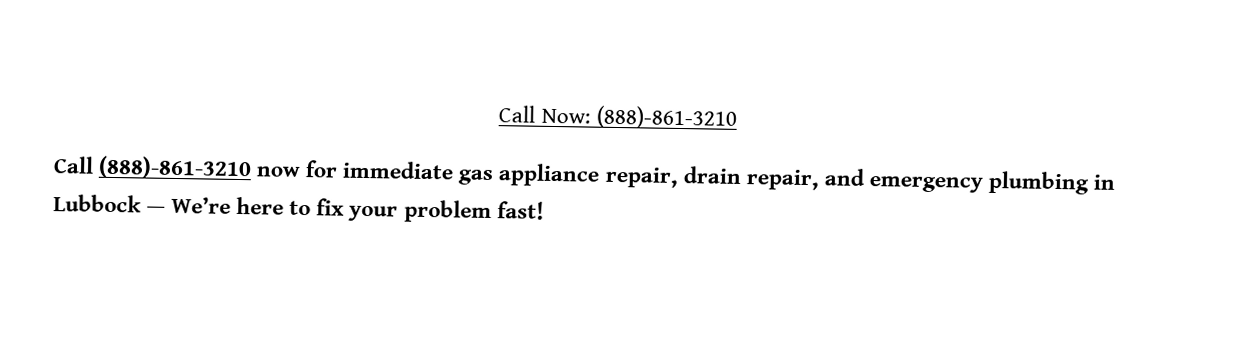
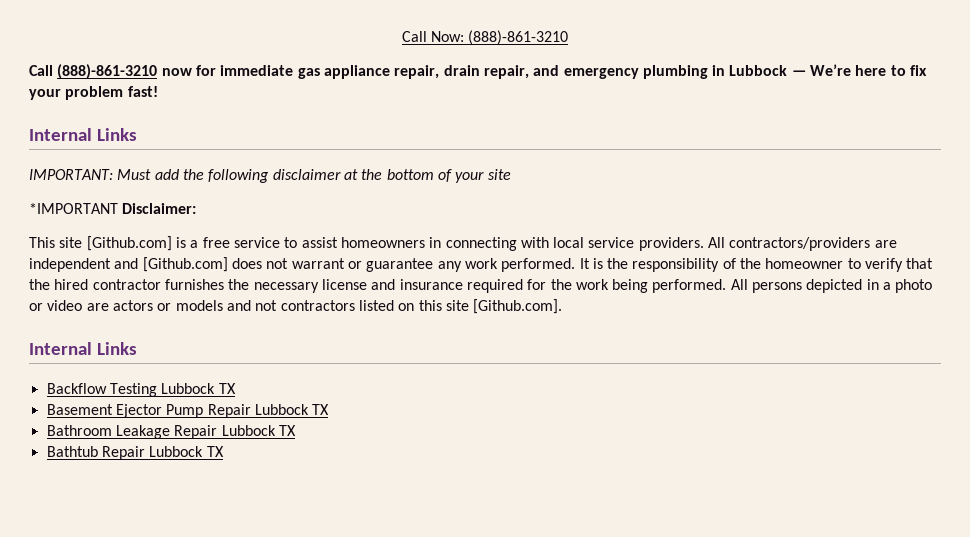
  Call (888)-861-3210 now for immediate gas appliance repair, drain repair, and emergency plumbing in Lubbock — We’re here to fix your problem fast!
+ Internal Links
+ IMPORTANT: Must add the following disclaimer at the bottom of your site
+ *IMPORTANT Disclaimer:
+ This site [Github.com] is a free service to assist homeowners in connecting with local service providers. All contractors/providers are independent and [Github.com] does not warrant or guarantee any work performed. It is the responsibility of the homeowner to verify that the hired contractor furnishes the necessary license and insurance required for the work being performed. All persons depicted in a photo or video are actors or models and not contractors listed on this site [Github.com].
+ Internal Links
+ Backflow Testing Lubbock TX
+ Basement Ejector Pump Repair Lubbock TX
+ Bathroom Leakage Repair Lubbock TX
+ Bathtub Repair Lubbock TX

